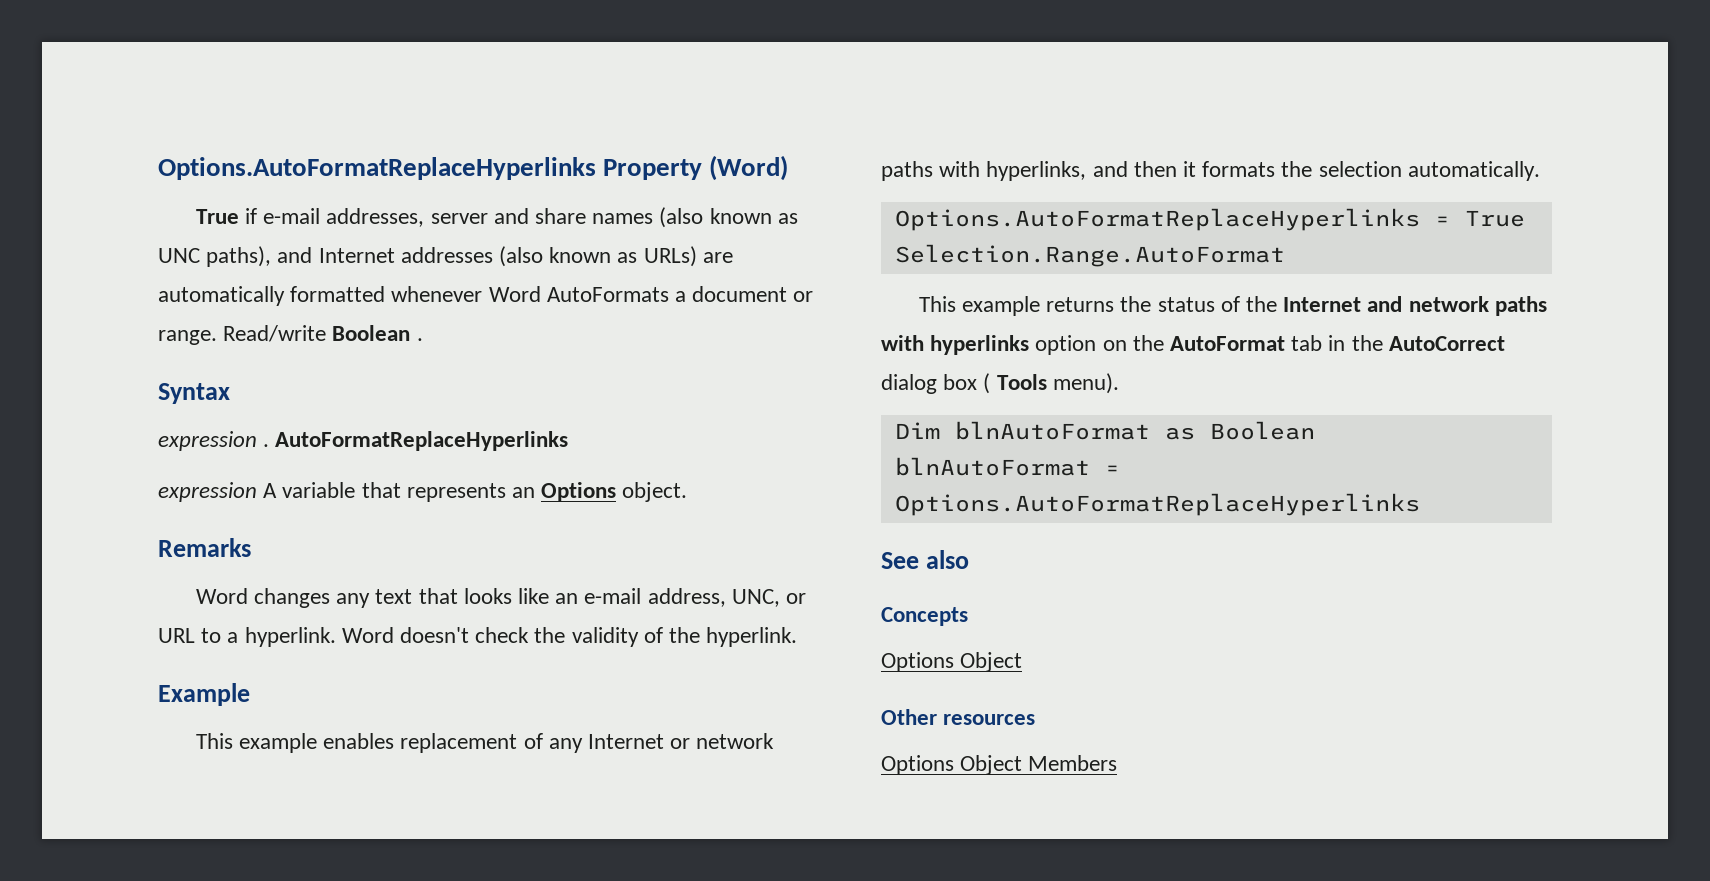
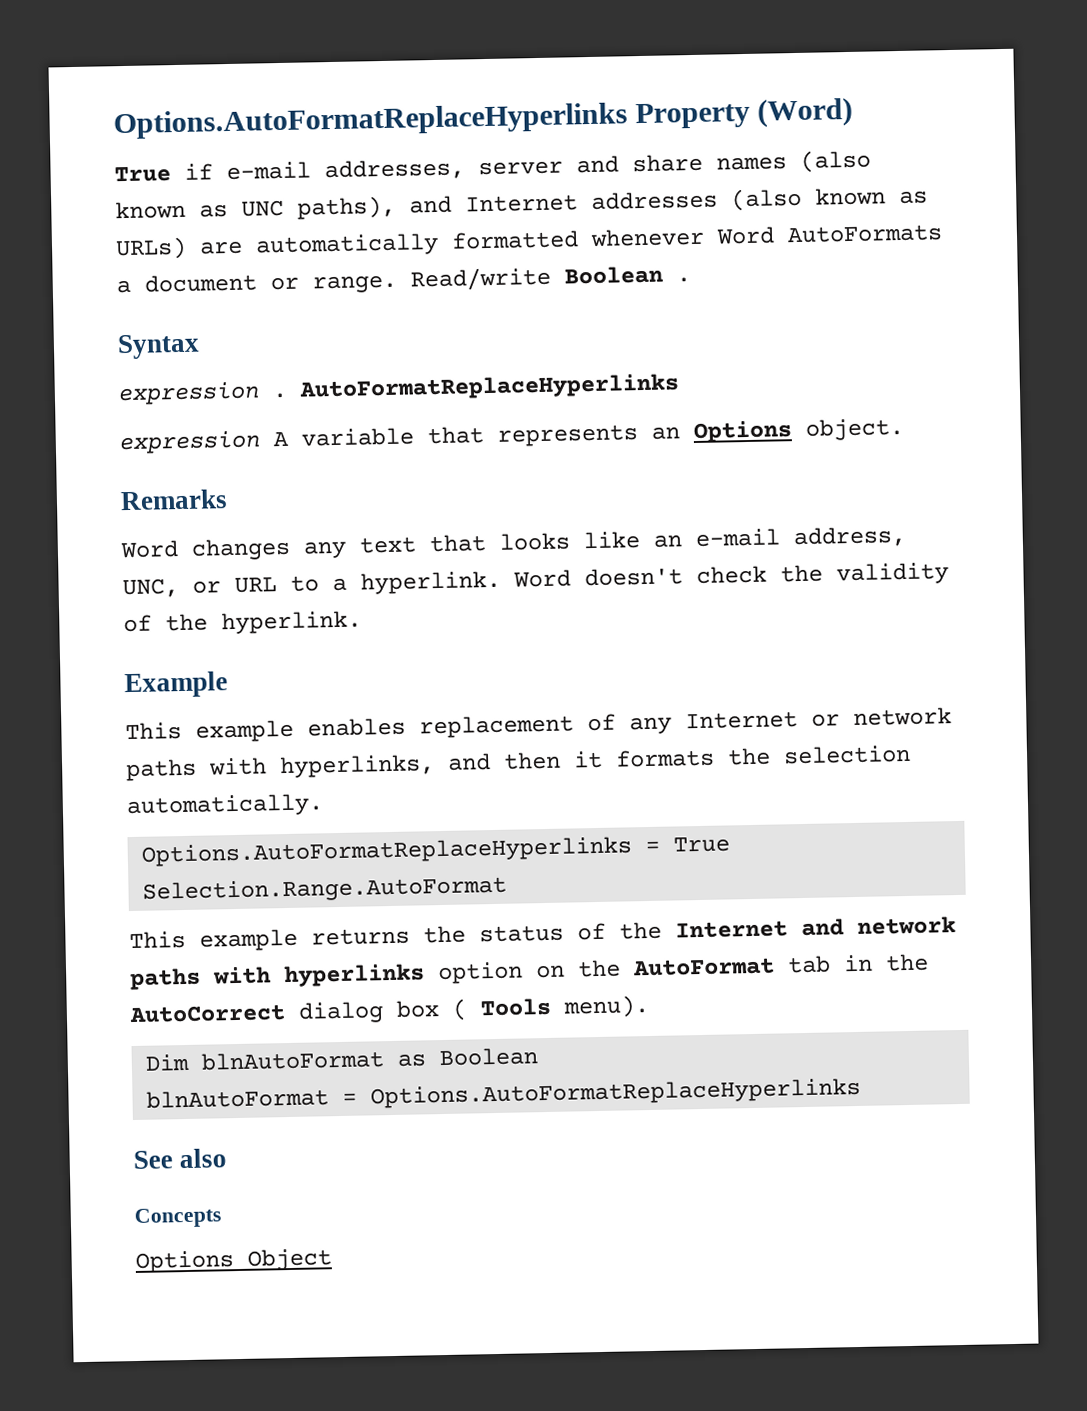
- Other resources
- Options Object Members

